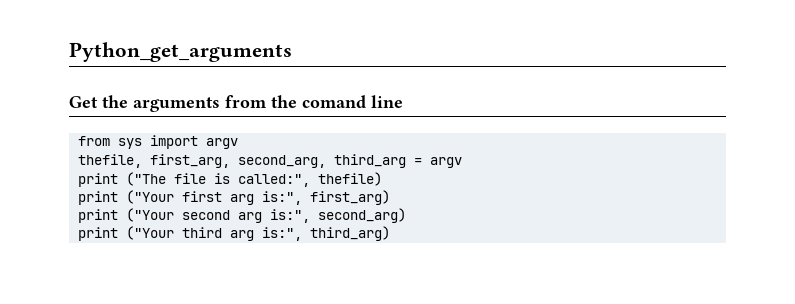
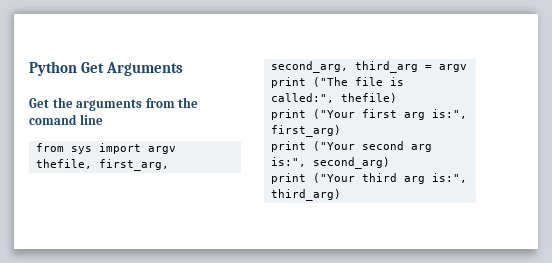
- Python_get_arguments
+ Python Get Arguments

